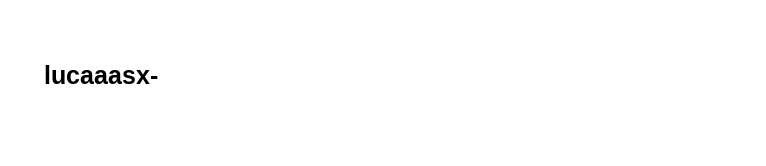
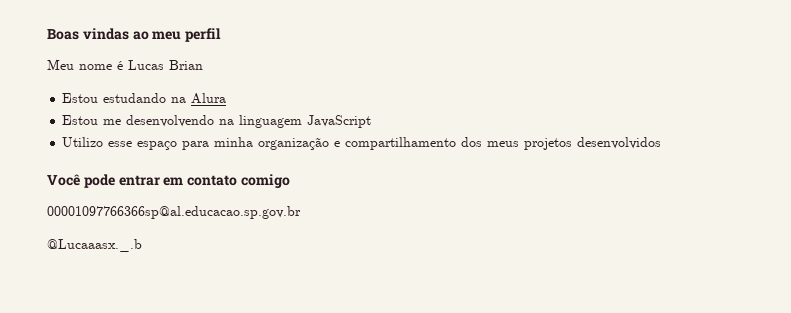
- lucaaasx-
+ Boas vindas ao meu perfil
+ Meu nome é Lucas Brian
+ Estou estudando na Alura
+ Estou me desenvolvendo na linguagem JavaScript
+ Utilizo esse espaço para minha organização e compartilhamento dos meus projetos desenvolvidos
+ Você pode entrar em contato comigo
+ 00001097766366sp@al.educacao.sp.gov.br
+ @Lucaaasx._.b

